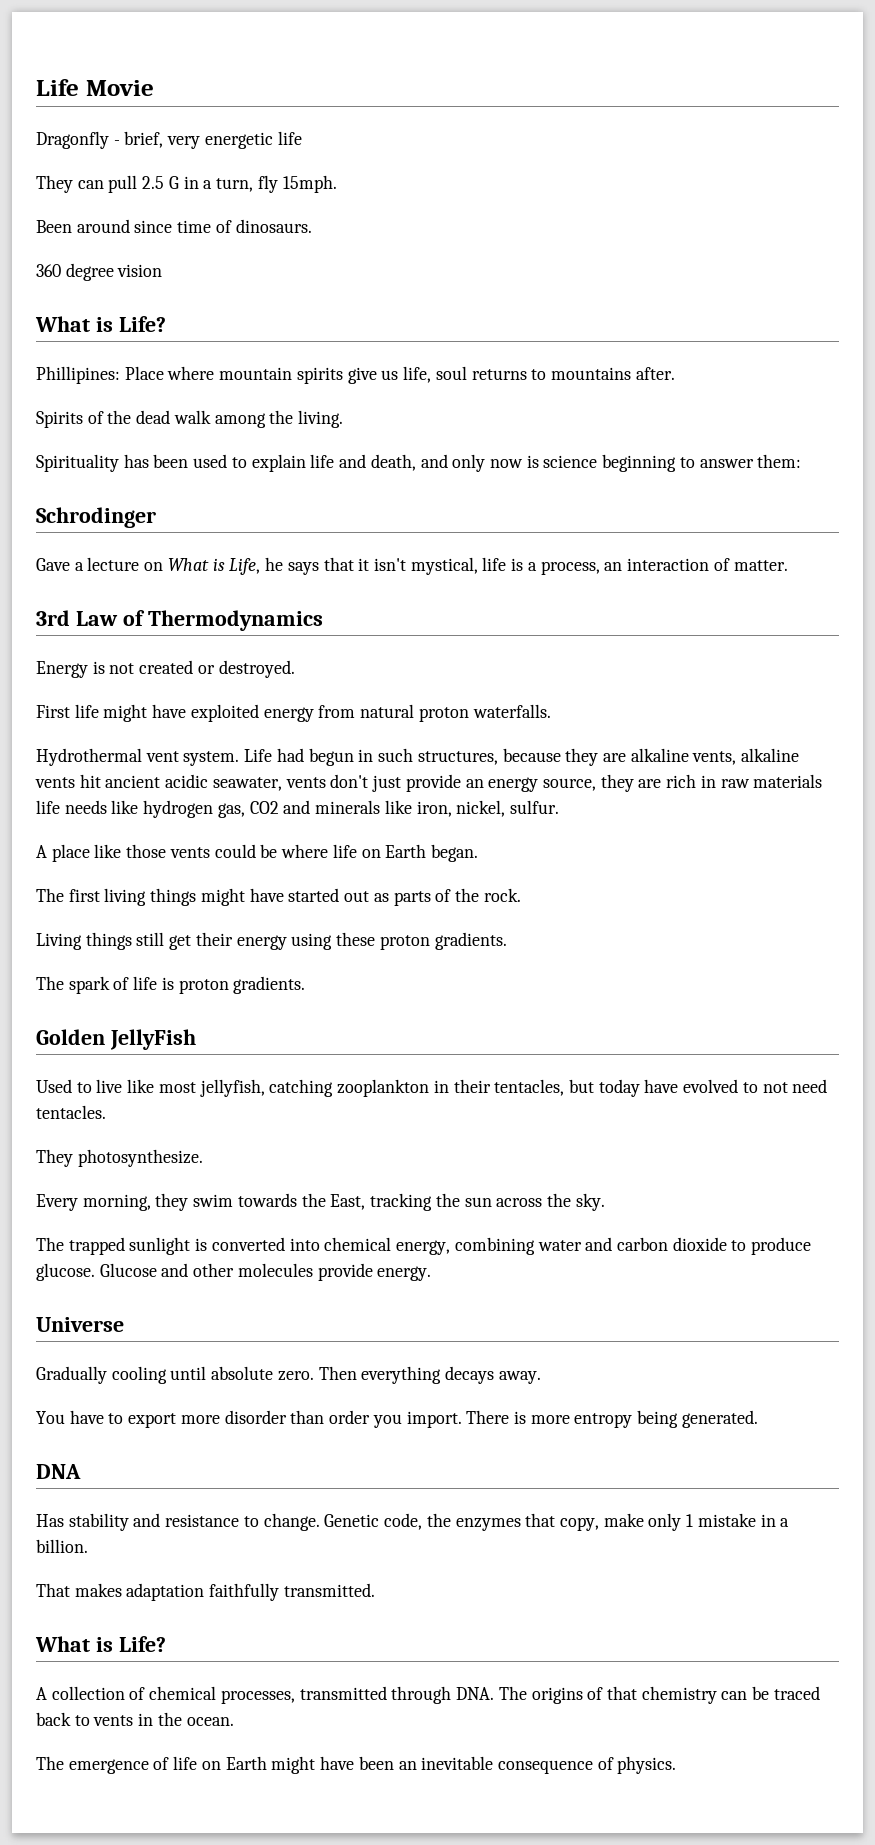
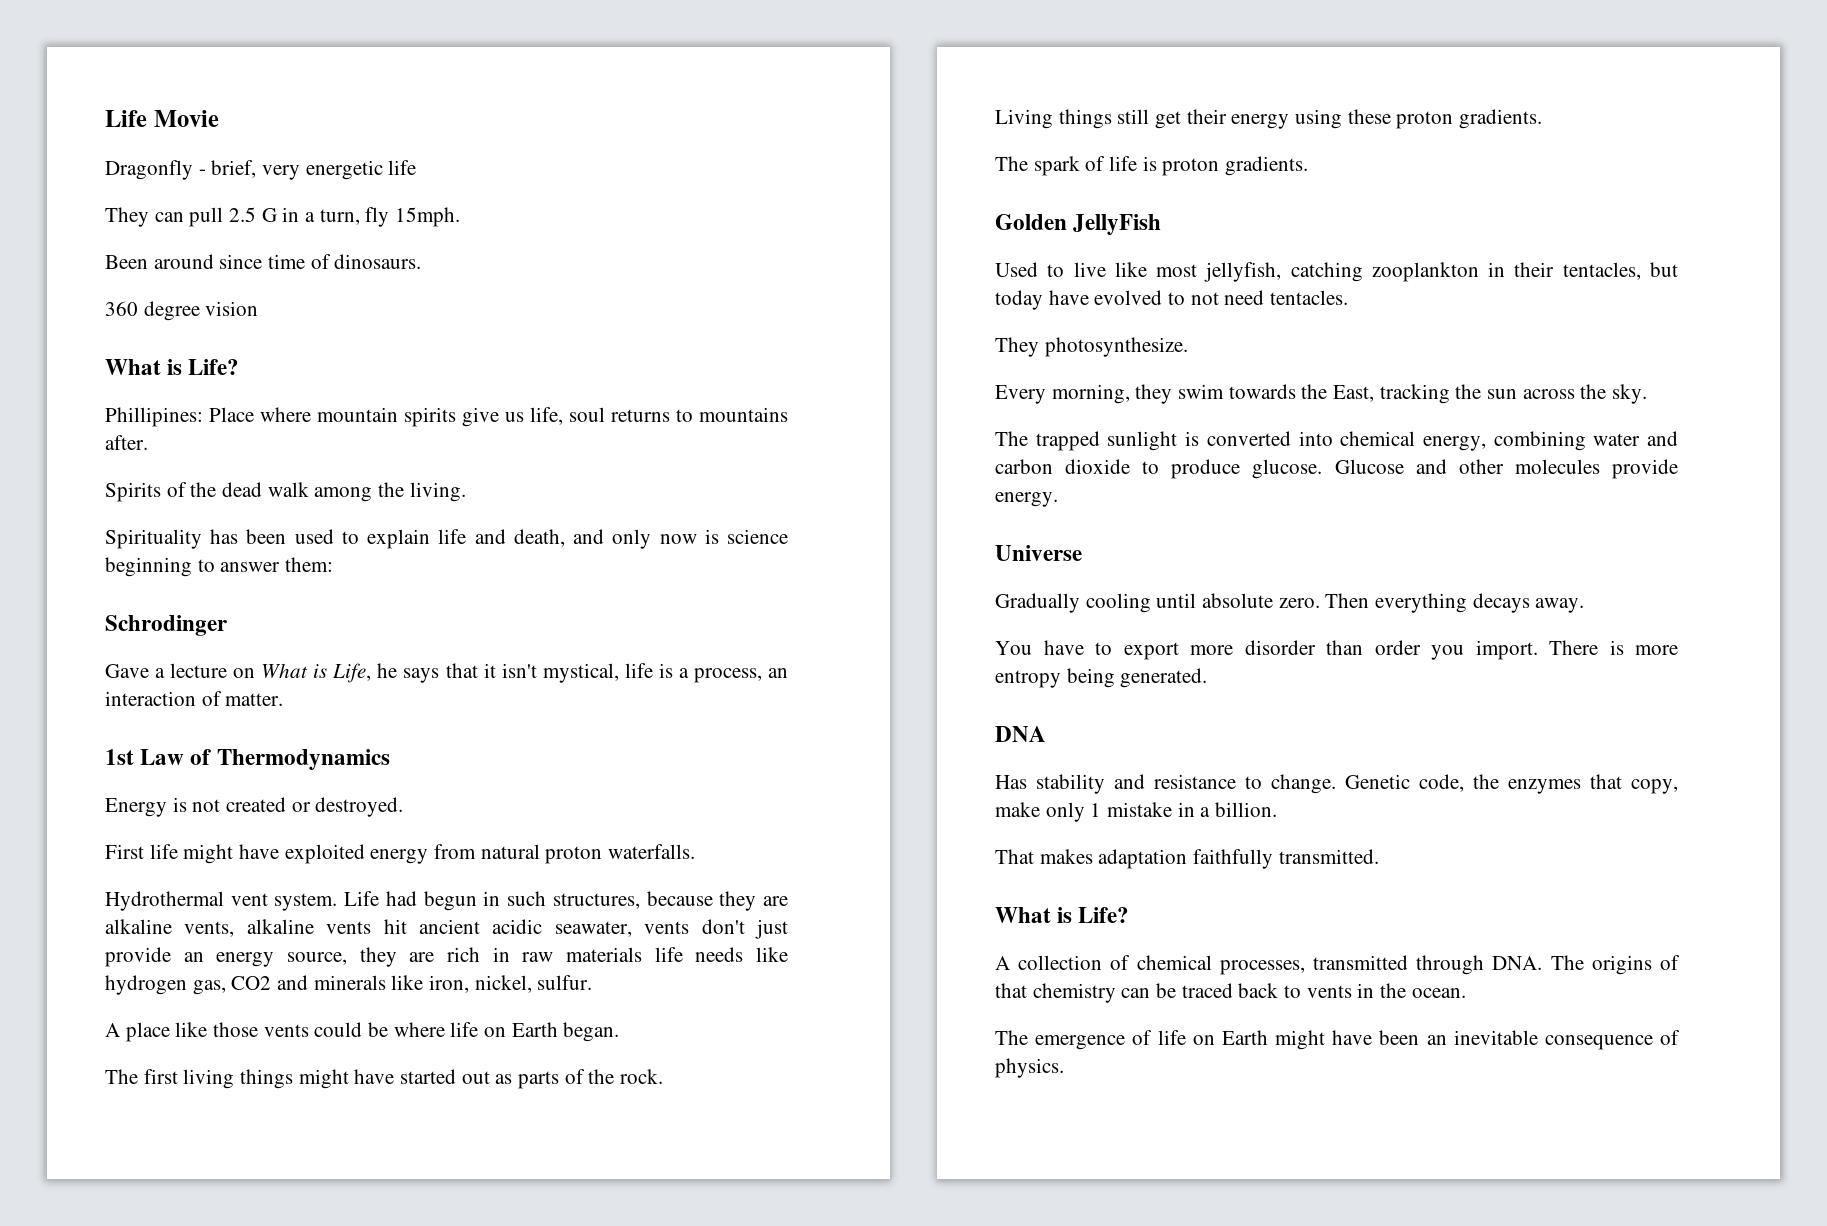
- 3rd Law of Thermodynamics
+ 1st Law of Thermodynamics

